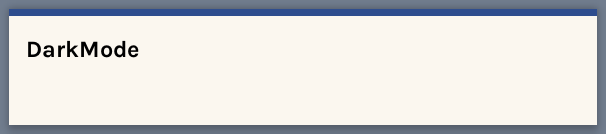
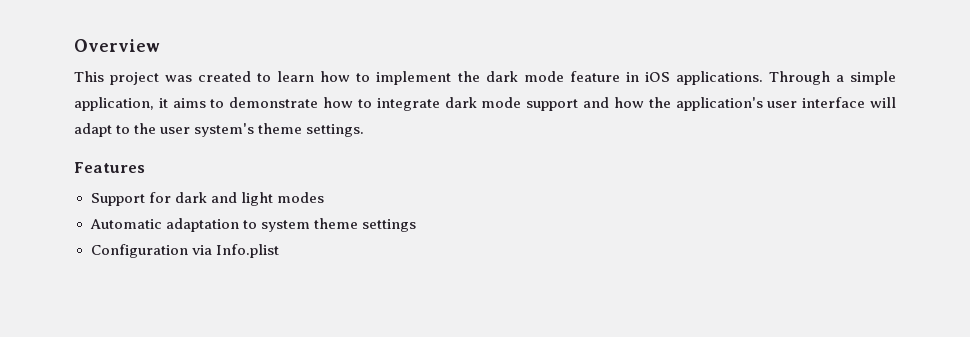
- DarkMode
+ Overview
+ This project was created to learn how to implement the dark mode feature in iOS applications. Through a simple application, it aims to demonstrate how to integrate dark mode support and how the application's user interface will adapt to the user system's theme settings.
+ Features
+ Support for dark and light modes
+ Automatic adaptation to system theme settings
+ Configuration via Info.plist

